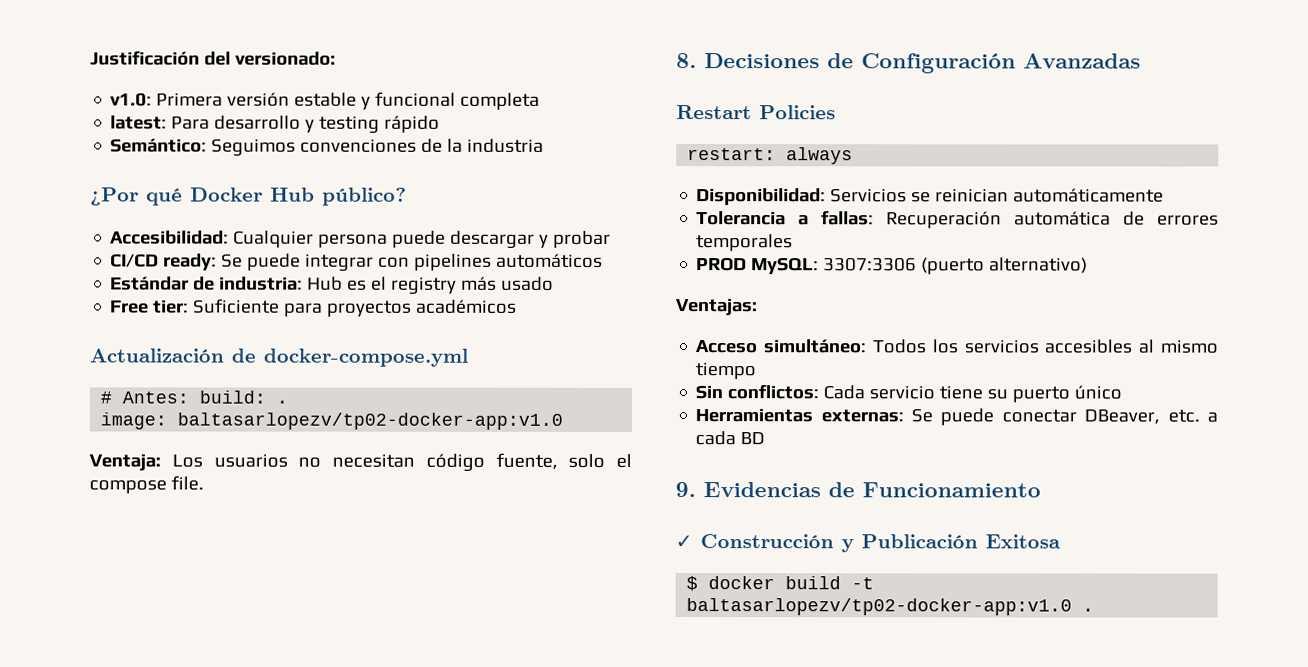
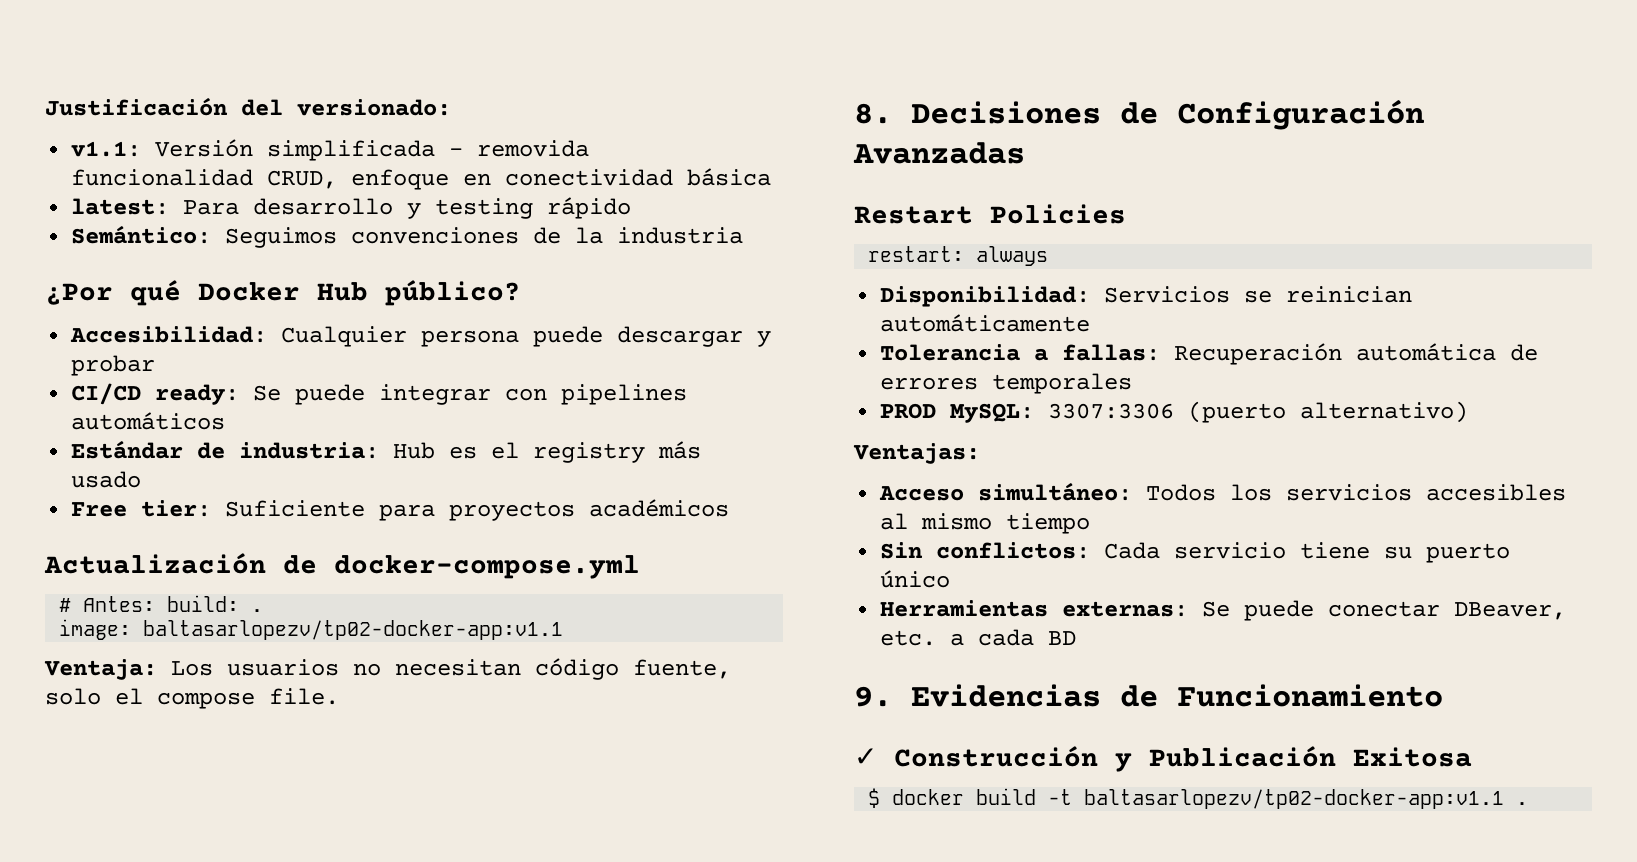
- v1.0: Primera versión estable y funcional completa
+ v1.1: Versión simplificada - removida funcionalidad CRUD, enfoque en conectividad básica
- image: baltasarlopezv/tp02-docker-app:v1.0
+ image: baltasarlopezv/tp02-docker-app:v1.1
- $ docker build -t baltasarlopezv/tp02-docker-app:v1.0 .
+ $ docker build -t baltasarlopezv/tp02-docker-app:v1.1 .

